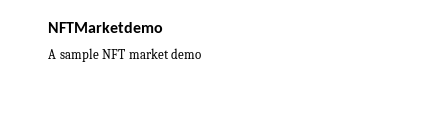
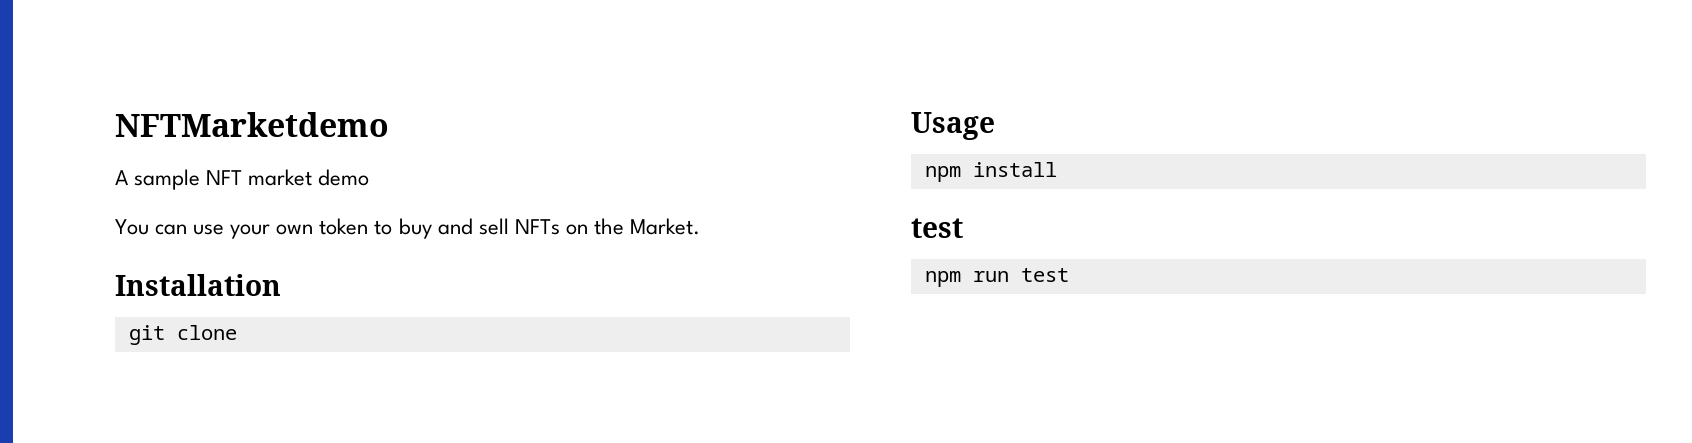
+ You can use your own token to buy and sell NFTs on the Market.
+ Installation
+ git clone
+ Usage
+ npm install
+ test
+ npm run test

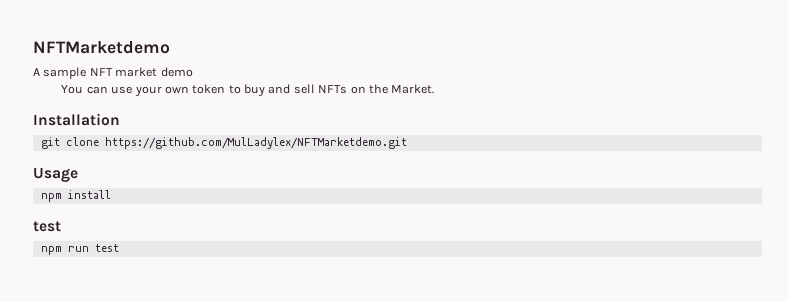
- git clone
+ git clone https://github.com/MulLadylex/NFTMarketdemo.git

